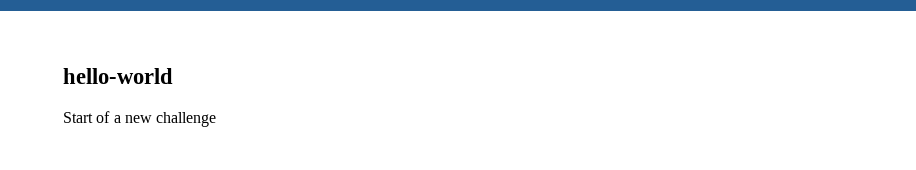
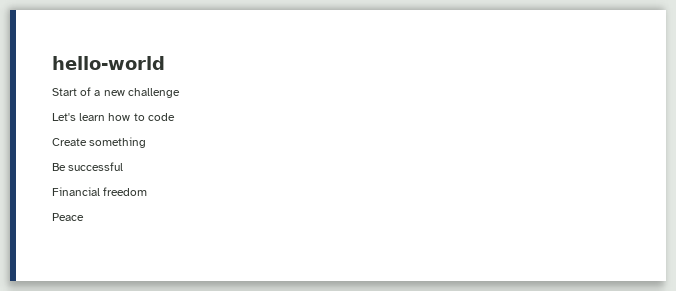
+ Let's learn how to code
+ Create something
+ Be successful
+ Financial freedom
+ Peace

